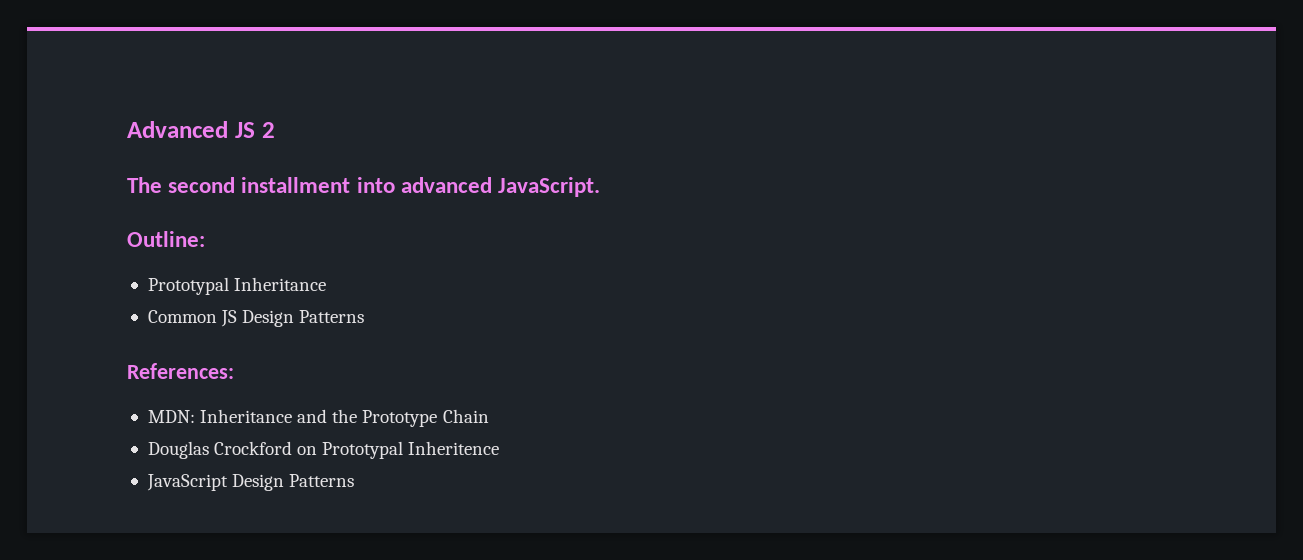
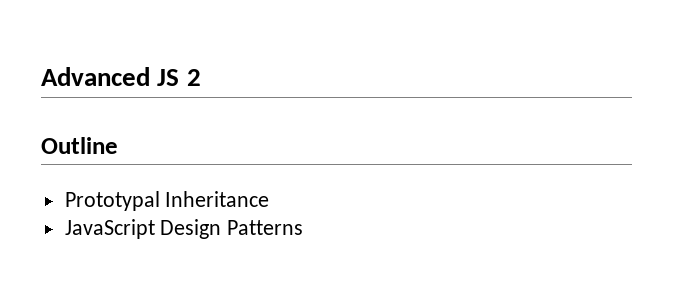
- The second installment into advanced JavaScript.
- Outline:
+ Outline
  Prototypal Inheritance
- Common JS Design Patterns
- References:
- MDN: Inheritance and the Prototype Chain
- Douglas Crockford on Prototypal Inheritence

